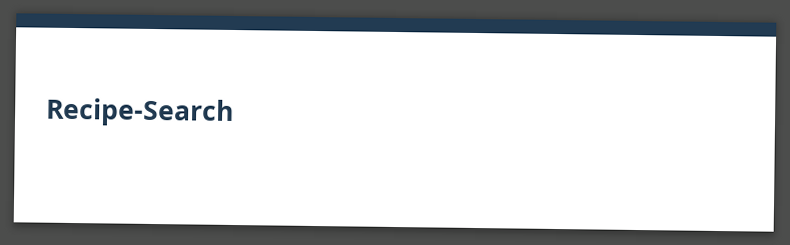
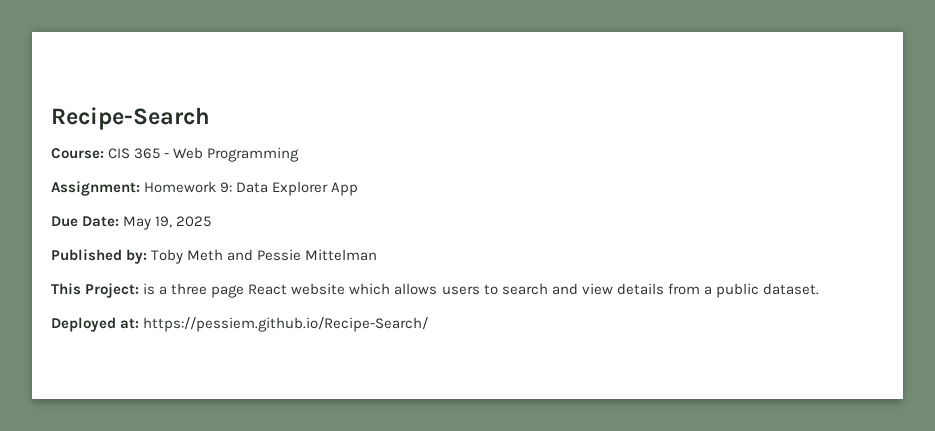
+ Course: CIS 365 - Web Programming
+ Assignment: Homework 9: Data Explorer App
+ Due Date: May 19, 2025
+ Published by: Toby Meth and Pessie Mittelman
+ This Project: is a three page React website which allows users to search and view details from a public dataset.
+ Deployed at: https://pessiem.github.io/Recipe-Search/

